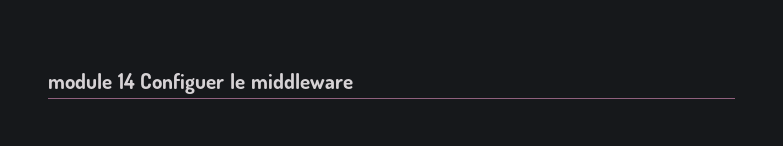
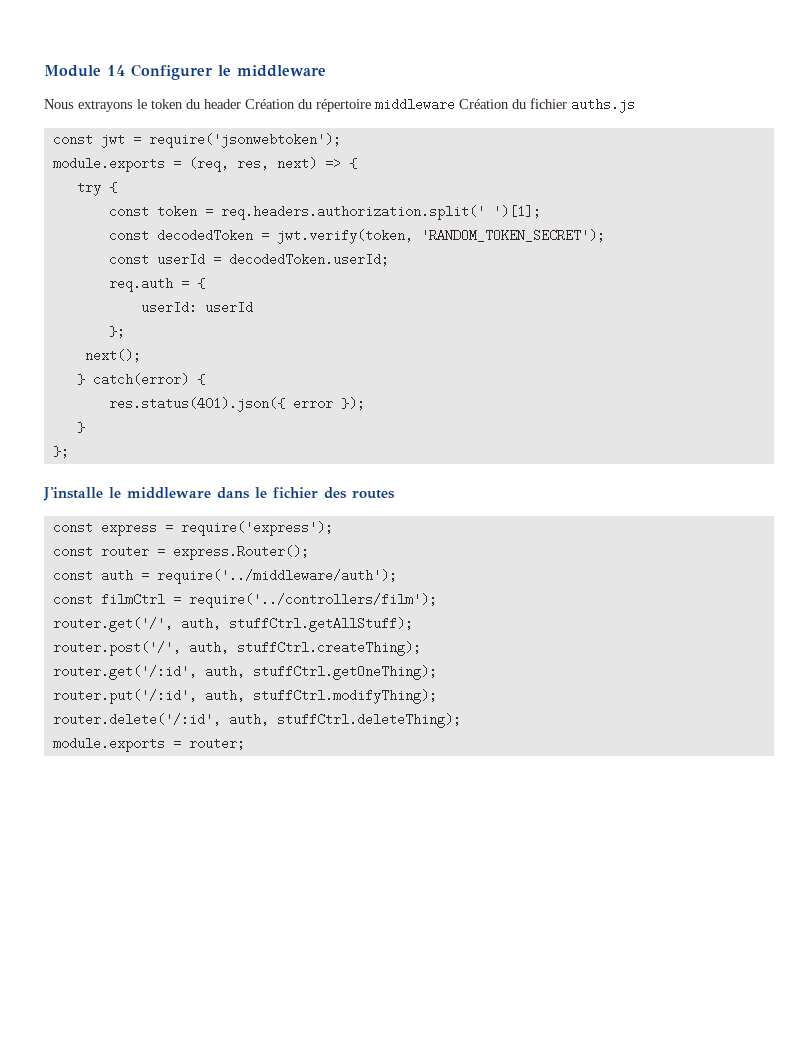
- module 14 Configuer le middleware
+ Module 14 Configurer le middleware
+ Nous extrayons le token du header Création du répertoire middleware Création du fichier auths.js
+ const jwt = require('jsonwebtoken');
+ module.exports = (req, res, next) => {
+ try {
+ const token = req.headers.authorization.split(' ')[1];
+ const decodedToken = jwt.verify(token, 'RANDOM_TOKEN_SECRET');
+ const userId = decodedToken.userId;
+ req.auth = {
+ userId: userId
+ };
+ next();
+ } catch(error) {
+ res.status(401).json({ error });
+ }
+ };
+ J'installe le middleware dans le fichier des routes
+ const express = require('express');
+ const router = express.Router();
+ const auth = require('../middleware/auth');
+ const filmCtrl = require('../controllers/film');
+ router.get('/', auth, stuffCtrl.getAllStuff);
+ router.post('/', auth, stuffCtrl.createThing);
+ router.get('/:id', auth, stuffCtrl.getOneThing);
+ router.put('/:id', auth, stuffCtrl.modifyThing);
+ router.delete('/:id', auth, stuffCtrl.deleteThing);
+ module.exports = router;

